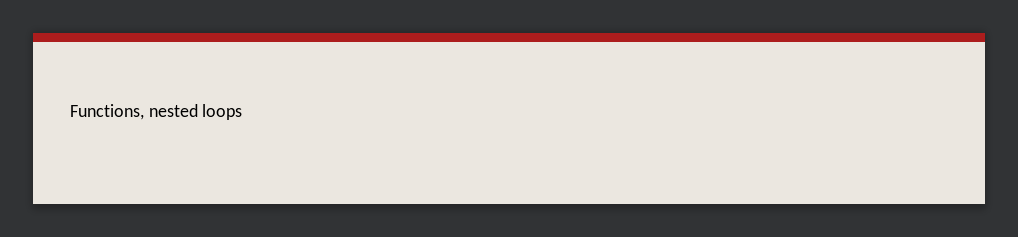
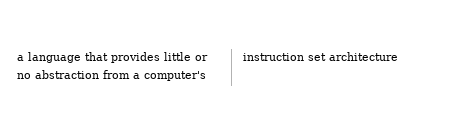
- Functions, nested loops
+ a language that provides little or no abstraction from a computer's instruction set architecture

